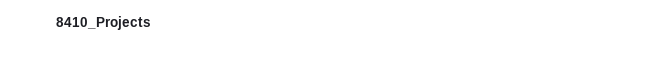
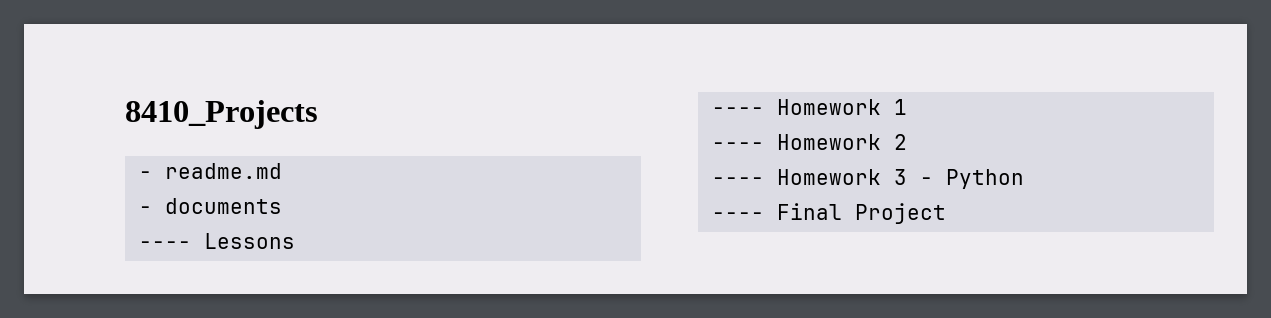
+ - readme.md
+ - documents
+ ---- Lessons
+ ---- Homework 1
+ ---- Homework 2
+ ---- Homework 3 - Python
+ ---- Final Project

